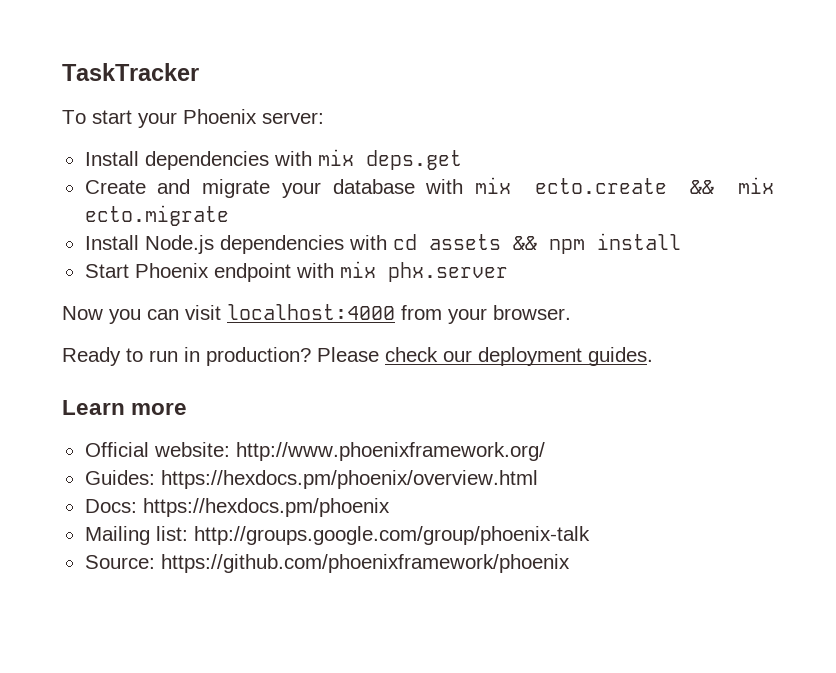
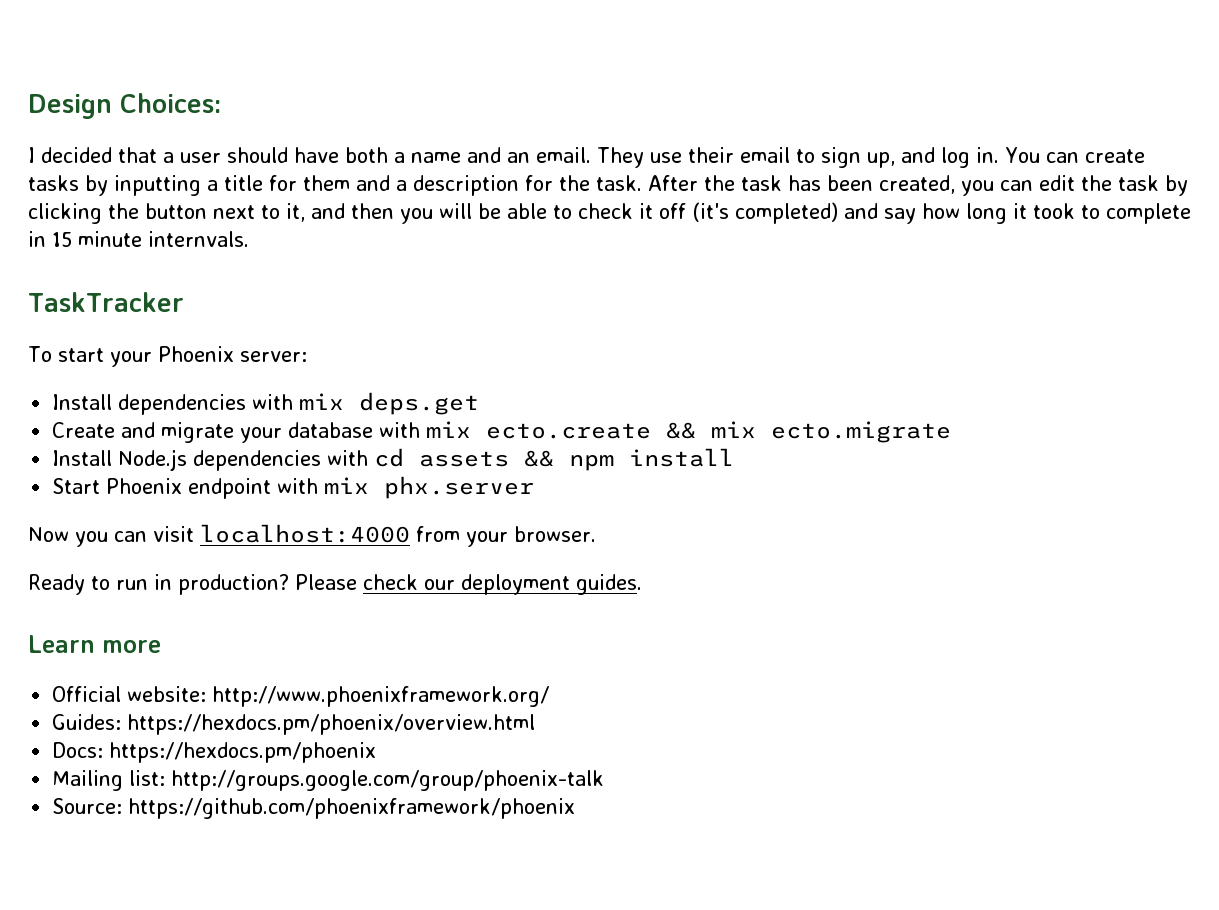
+ Design Choices:
+ I decided that a user should have both a name and an email. They use their email to sign up, and log in. You can create tasks by inputting a title for them and a description for the task. After the task has been created, you can edit the task by clicking the button next to it, and then you will be able to check it off (it's completed) and say how long it took to complete in 15 minute internvals.

